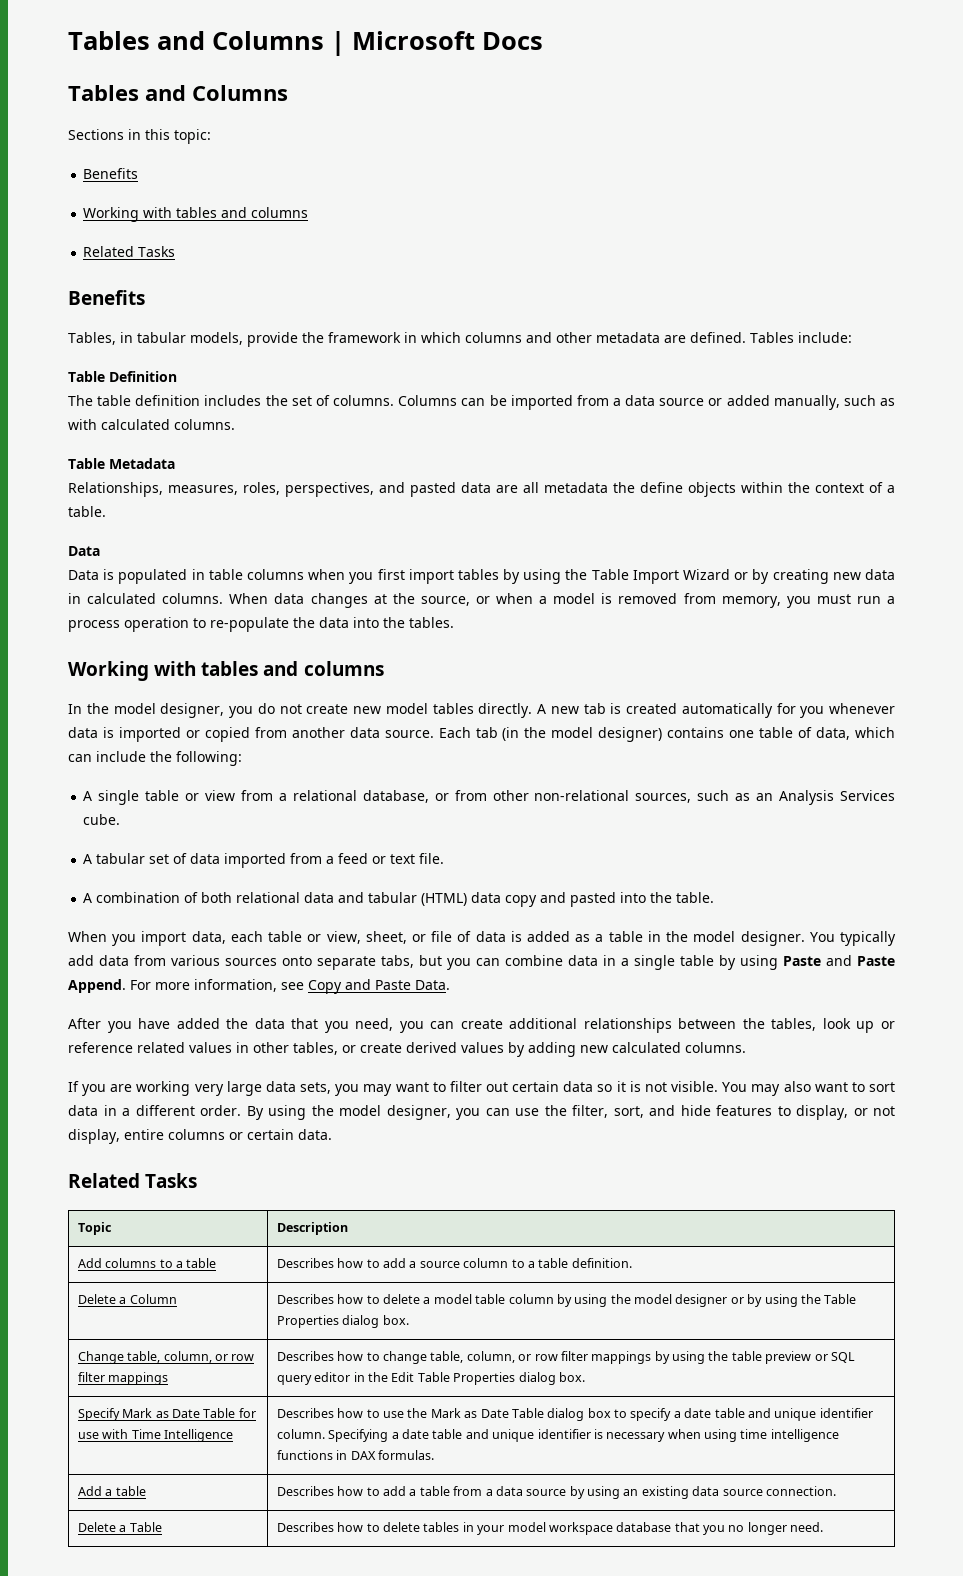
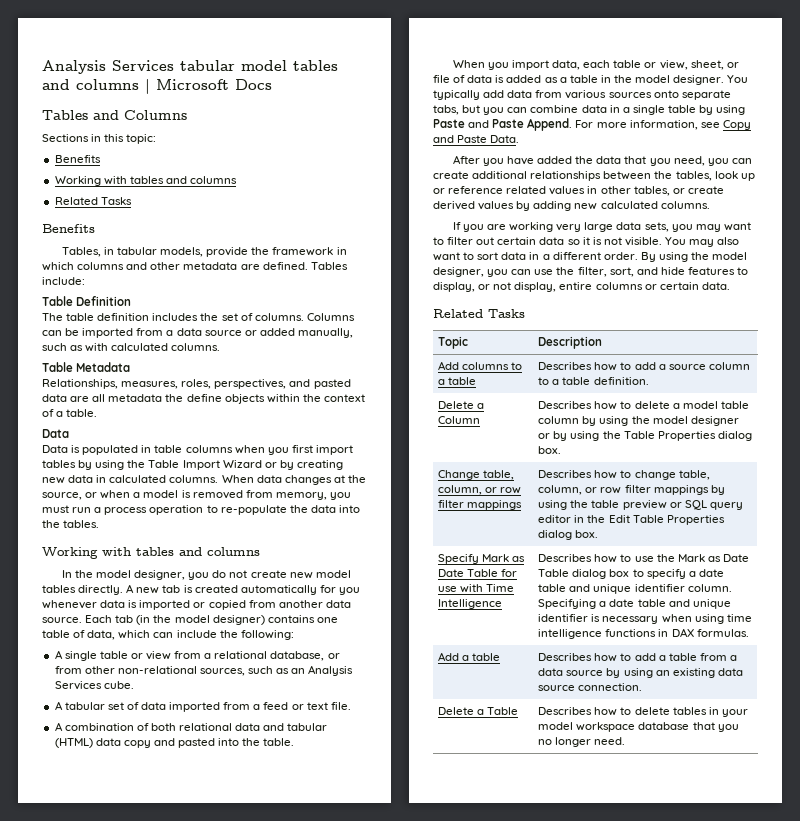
- Tables and Columns | Microsoft Docs
+ Analysis Services tabular model tables and columns | Microsoft Docs

